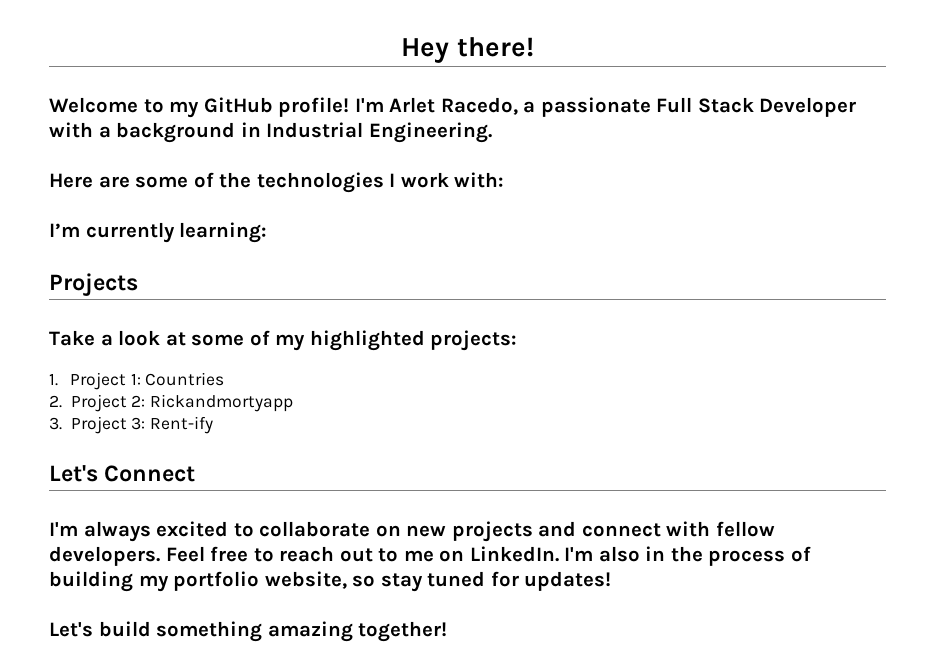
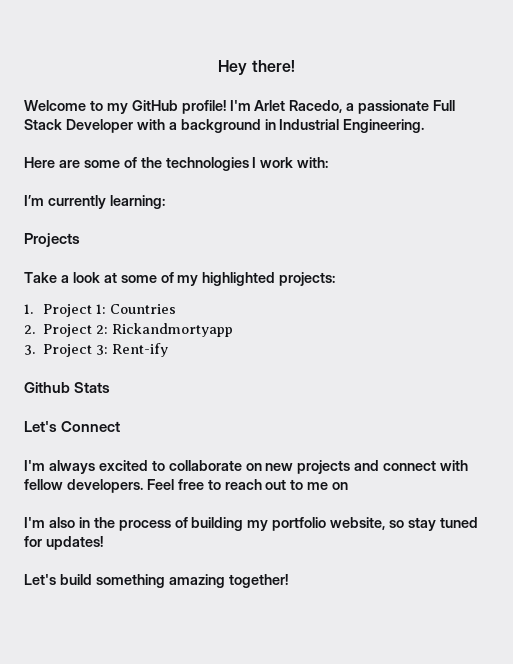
+ Github Stats
- Feel free to reach out to me on LinkedIn. I'm also in the process of building my portfolio website, so stay tuned for updates!
+ Feel free to reach out to me on
+ I'm also in the process of building my portfolio website, so stay tuned for updates!

